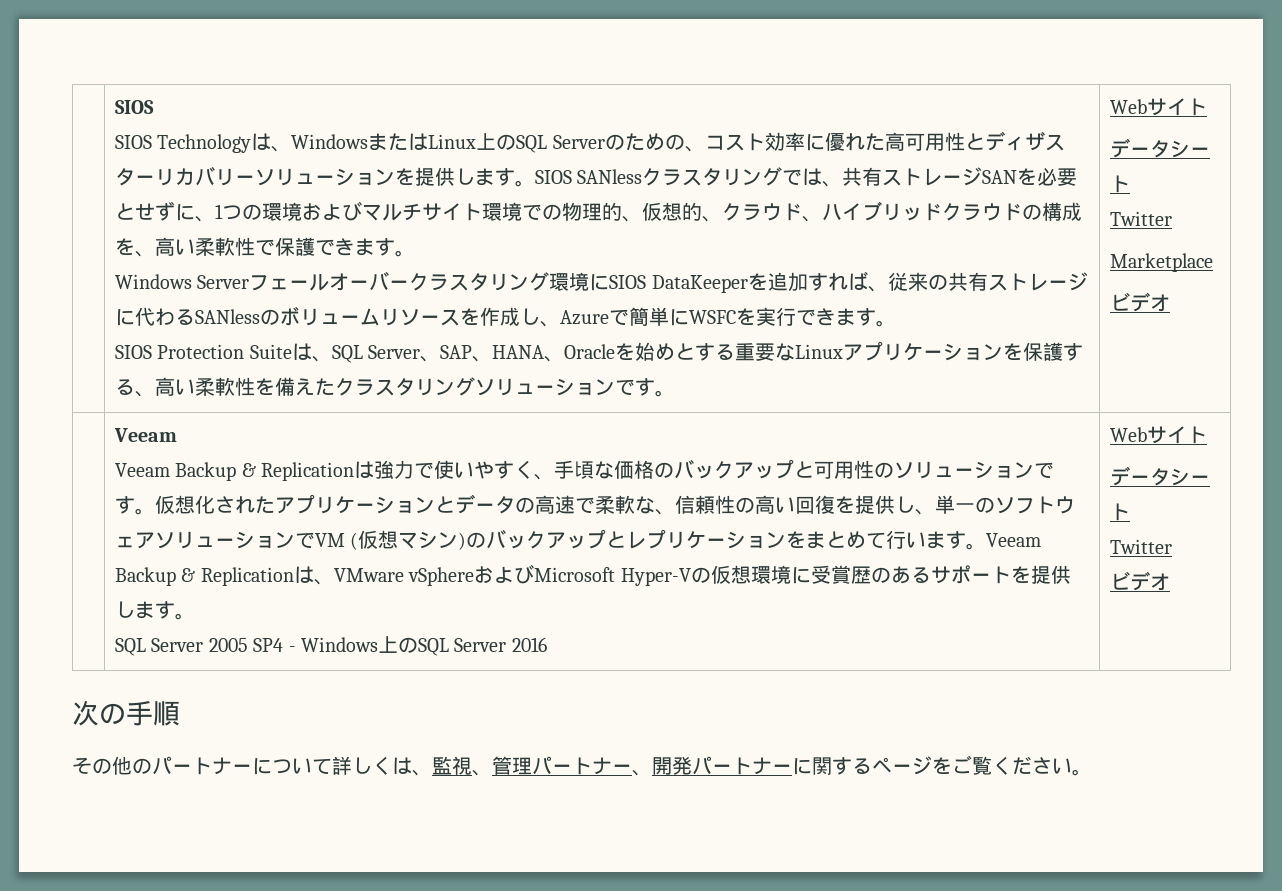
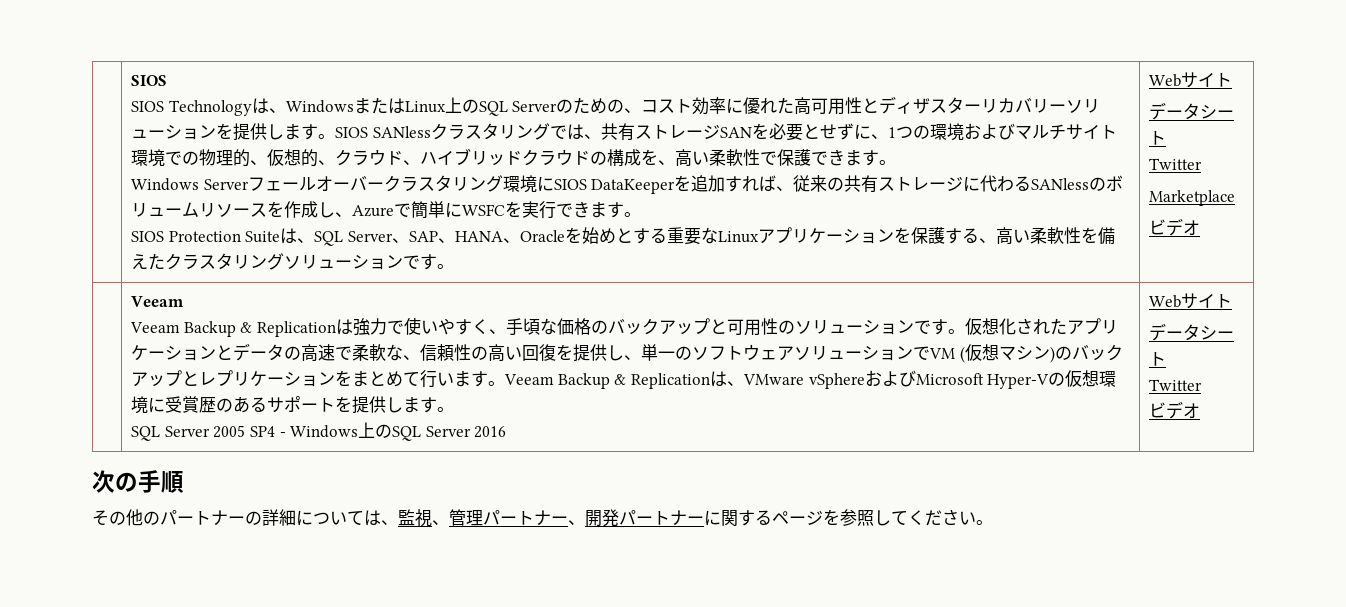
- その他のパートナーについて詳しくは、監視、管理パートナー、開発パートナーに関するページをご覧ください。
+ その他のパートナーの詳細については、監視、管理パートナー、開発パートナーに関するページを参照してください。

